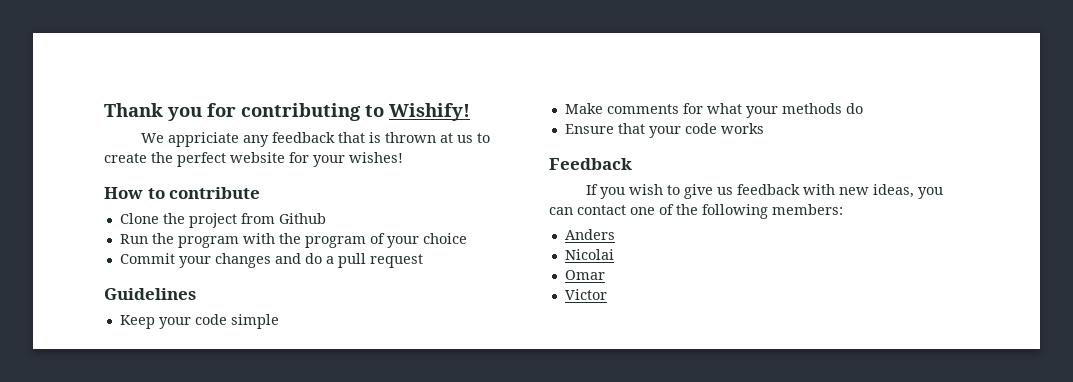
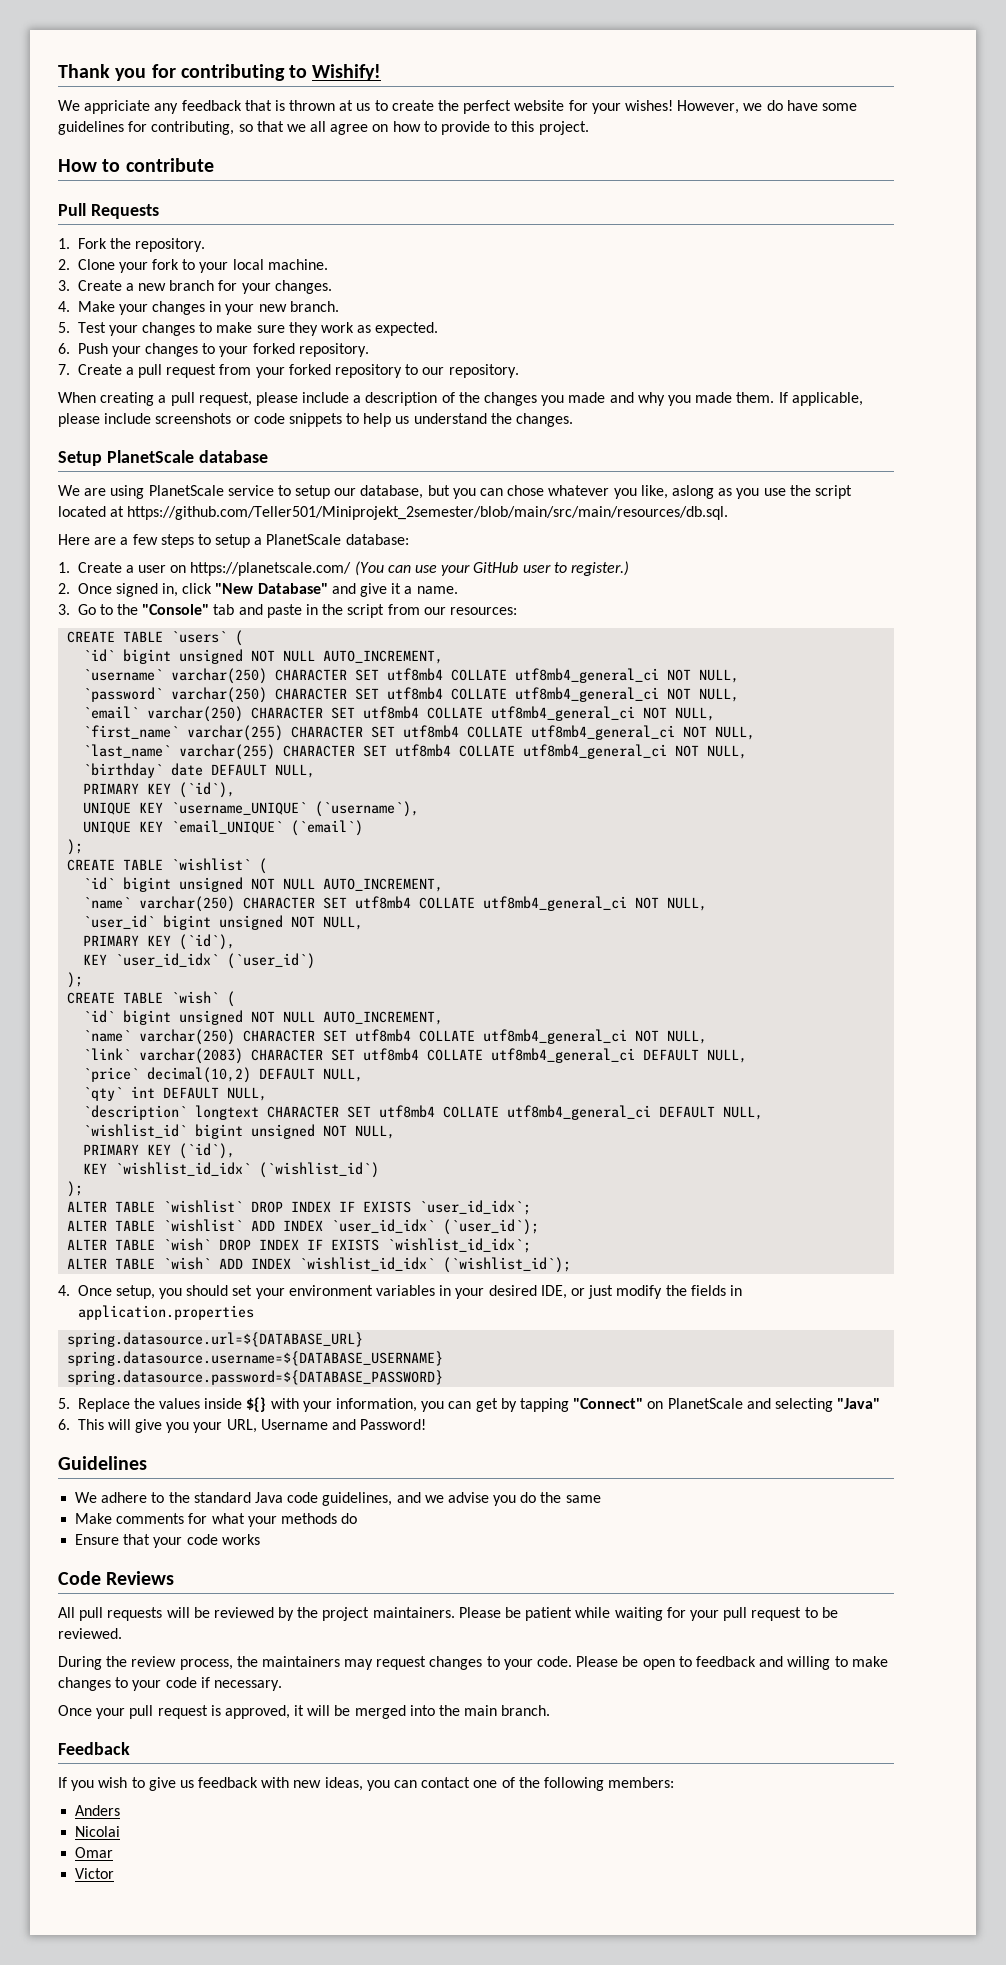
- We appriciate any feedback that is thrown at us to create the perfect website for your wishes!
+ We appriciate any feedback that is thrown at us to create the perfect website for your wishes! However, we do have some guidelines for contributing, so that we all agree on how to provide to this project.
  How to contribute
- Clone the project from Github
- Run the program with the program of your choice
- Commit your changes and do a pull request
+ Pull Requests
+ 1. Fork the repository.
+ 2. Clone your fork to your local machine.
+ 3. Create a new branch for your changes.
+ 4. Make your changes in your new branch.
+ 5. Test your changes to make sure they work as expected.
+ 6. Push your changes to your forked repository.
+ 7. Create a pull request from your forked repository to our repository.
+ When creating a pull request, please include a description of the changes you made and why you made them. If applicable, please include screenshots or code snippets to help us understand the changes.
+ Setup PlanetScale database
+ We are using PlanetScale service to setup our database, but you can chose whatever you like, aslong as you use the script located at https://github.com/Teller501/Miniprojekt_2semester/blob/main/src/main/resources/db.sql.
+ Here are a few steps to setup a PlanetScale database:
+ 1. Create a user on https://planetscale.com/ (You can use your GitHub user to register.)
+ 2. Once signed in, click "New Database" and give it a name.
+ 3. Go to the "Console" tab and paste in the script from our resources:
+ CREATE TABLE `users` (
+ `id` bigint unsigned NOT NULL AUTO_INCREMENT,
+ `username` varchar(250) CHARACTER SET utf8mb4 COLLATE utf8mb4_general_ci NOT NULL,
+ `password` varchar(250) CHARACTER SET utf8mb4 COLLATE utf8mb4_general_ci NOT NULL,
+ `email` varchar(250) CHARACTER SET utf8mb4 COLLATE utf8mb4_general_ci NOT NULL,
+ `first_name` varchar(255) CHARACTER SET utf8mb4 COLLATE utf8mb4_general_ci NOT NULL,
+ `last_name` varchar(255) CHARACTER SET utf8mb4 COLLATE utf8mb4_general_ci NOT NULL,
+ `birthday` date DEFAULT NULL,
+ PRIMARY KEY (`id`),
+ UNIQUE KEY `username_UNIQUE` (`username`),
+ UNIQUE KEY `email_UNIQUE` (`email`)
+ );
+ CREATE TABLE `wishlist` (
+ `id` bigint unsigned NOT NULL AUTO_INCREMENT,
+ `name` varchar(250) CHARACTER SET utf8mb4 COLLATE utf8mb4_general_ci NOT NULL,
+ `user_id` bigint unsigned NOT NULL,
+ PRIMARY KEY (`id`),
+ KEY `user_id_idx` (`user_id`)
+ );
+ CREATE TABLE `wish` (
+ `id` bigint unsigned NOT NULL AUTO_INCREMENT,
+ `name` varchar(250) CHARACTER SET utf8mb4 COLLATE utf8mb4_general_ci NOT NULL,
+ `link` varchar(2083) CHARACTER SET utf8mb4 COLLATE utf8mb4_general_ci DEFAULT NULL,
+ `price` decimal(10,2) DEFAULT NULL,
+ `qty` int DEFAULT NULL,
+ `description` longtext CHARACTER SET utf8mb4 COLLATE utf8mb4_general_ci DEFAULT NULL,
+ `wishlist_id` bigint unsigned NOT NULL,
+ PRIMARY KEY (`id`),
+ KEY `wishlist_id_idx` (`wishlist_id`)
+ );
+ ALTER TABLE `wishlist` DROP INDEX IF EXISTS `user_id_idx`;
+ ALTER TABLE `wishlist` ADD INDEX `user_id_idx` (`user_id`);
+ ALTER TABLE `wish` DROP INDEX IF EXISTS `wishlist_id_idx`;
+ ALTER TABLE `wish` ADD INDEX `wishlist_id_idx` (`wishlist_id`);
+ 4. Once setup, you should set your environment variables in your desired IDE, or just modify the fields in application.properties
+ spring.datasource.url=${DATABASE_URL}
+ spring.datasource.username=${DATABASE_USERNAME}
+ spring.datasource.password=${DATABASE_PASSWORD}
+ 5. Replace the values inside ${} with your information, you can get by tapping "Connect" on PlanetScale and selecting "Java"
+ 6. This will give you your URL, Username and Password!
  Guidelines
- Keep your code simple
+ We adhere to the standard Java code guidelines, and we advise you do the same
+ Code Reviews
+ All pull requests will be reviewed by the project maintainers. Please be patient while waiting for your pull request to be reviewed.
+ During the review process, the maintainers may request changes to your code. Please be open to feedback and willing to make changes to your code if necessary.
+ Once your pull request is approved, it will be merged into the main branch.

